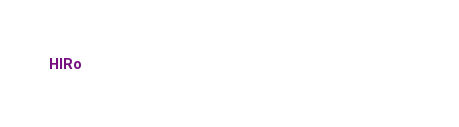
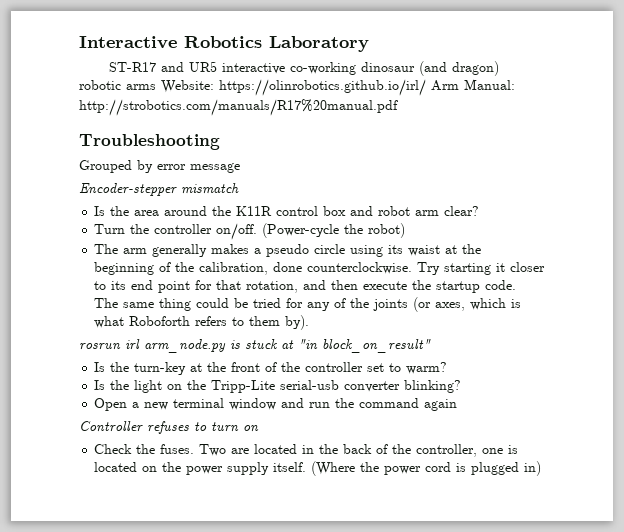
- HIRo
+ Interactive Robotics Laboratory
+ ST-R17 and UR5 interactive co-working dinosaur (and dragon) robotic arms Website: https://olinrobotics.github.io/irl/ Arm Manual: http://strobotics.com/manuals/R17%20manual.pdf
+ Troubleshooting
+ Grouped by error message
+ Encoder-stepper mismatch
+ Is the area around the K11R control box and robot arm clear?
+ Turn the controller on/off. (Power-cycle the robot)
+ The arm generally makes a pseudo circle using its waist at the beginning of the calibration, done counterclockwise. Try starting it closer to its end point for that rotation, and then execute the startup code. The same thing could be tried for any of the joints (or axes, which is what Roboforth refers to them by).
+ rosrun irl arm_node.py is stuck at "in block_on_result"
+ Is the turn-key at the front of the controller set to warm?
+ Is the light on the Tripp-Lite serial-usb converter blinking?
+ Open a new terminal window and run the command again
+ Controller refuses to turn on
+ Check the fuses. Two are located in the back of the controller, one is located on the power supply itself. (Where the power cord is plugged in)

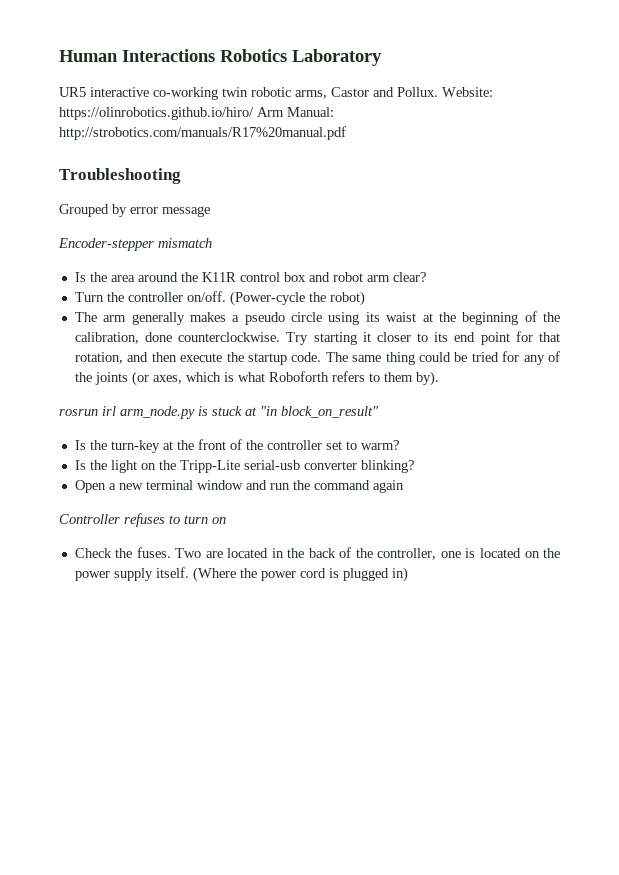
- Interactive Robotics Laboratory
+ Human Interactions Robotics Laboratory
- ST-R17 and UR5 interactive co-working dinosaur (and dragon) robotic arms Website: https://olinrobotics.github.io/irl/ Arm Manual: http://strobotics.com/manuals/R17%20manual.pdf
+ UR5 interactive co-working twin robotic arms, Castor and Pollux. Website: https://olinrobotics.github.io/hiro/ Arm Manual: http://strobotics.com/manuals/R17%20manual.pdf

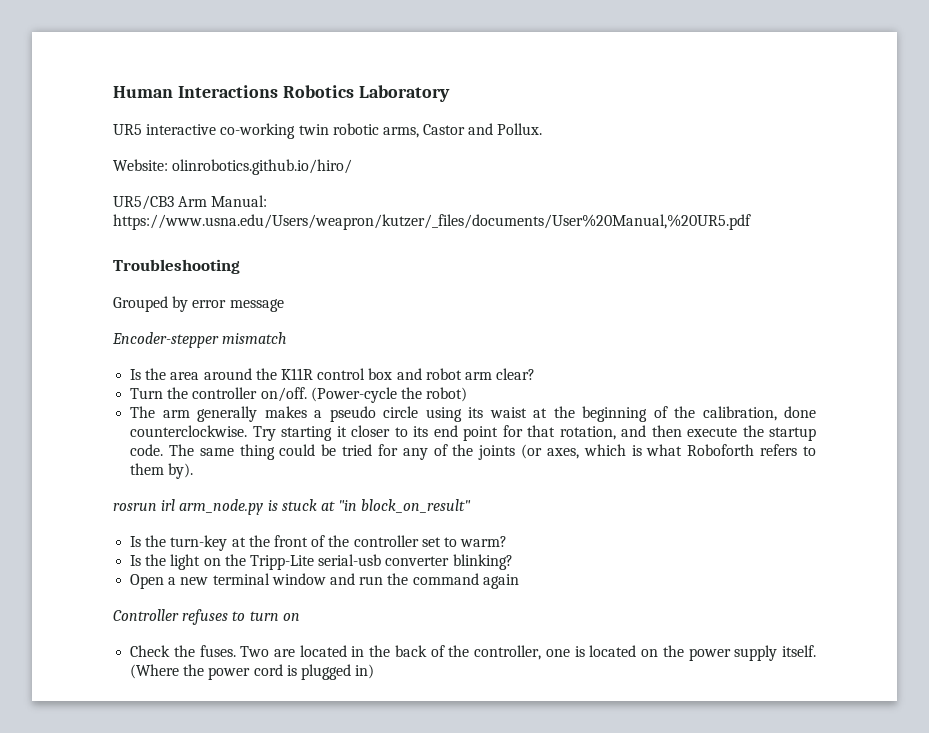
- UR5 interactive co-working twin robotic arms, Castor and Pollux. Website: https://olinrobotics.github.io/hiro/ Arm Manual: http://strobotics.com/manuals/R17%20manual.pdf
+ UR5 interactive co-working twin robotic arms, Castor and Pollux.
+ Website: olinrobotics.github.io/hiro/
+ UR5/CB3 Arm Manual: https://www.usna.edu/Users/weapron/kutzer/_files/documents/User%20Manual,%20UR5.pdf

